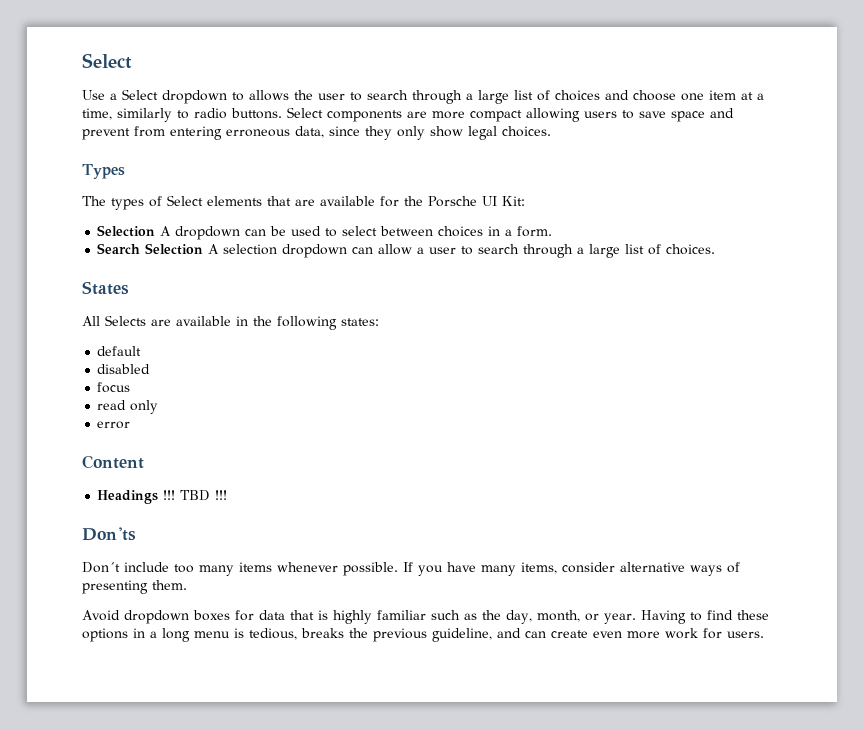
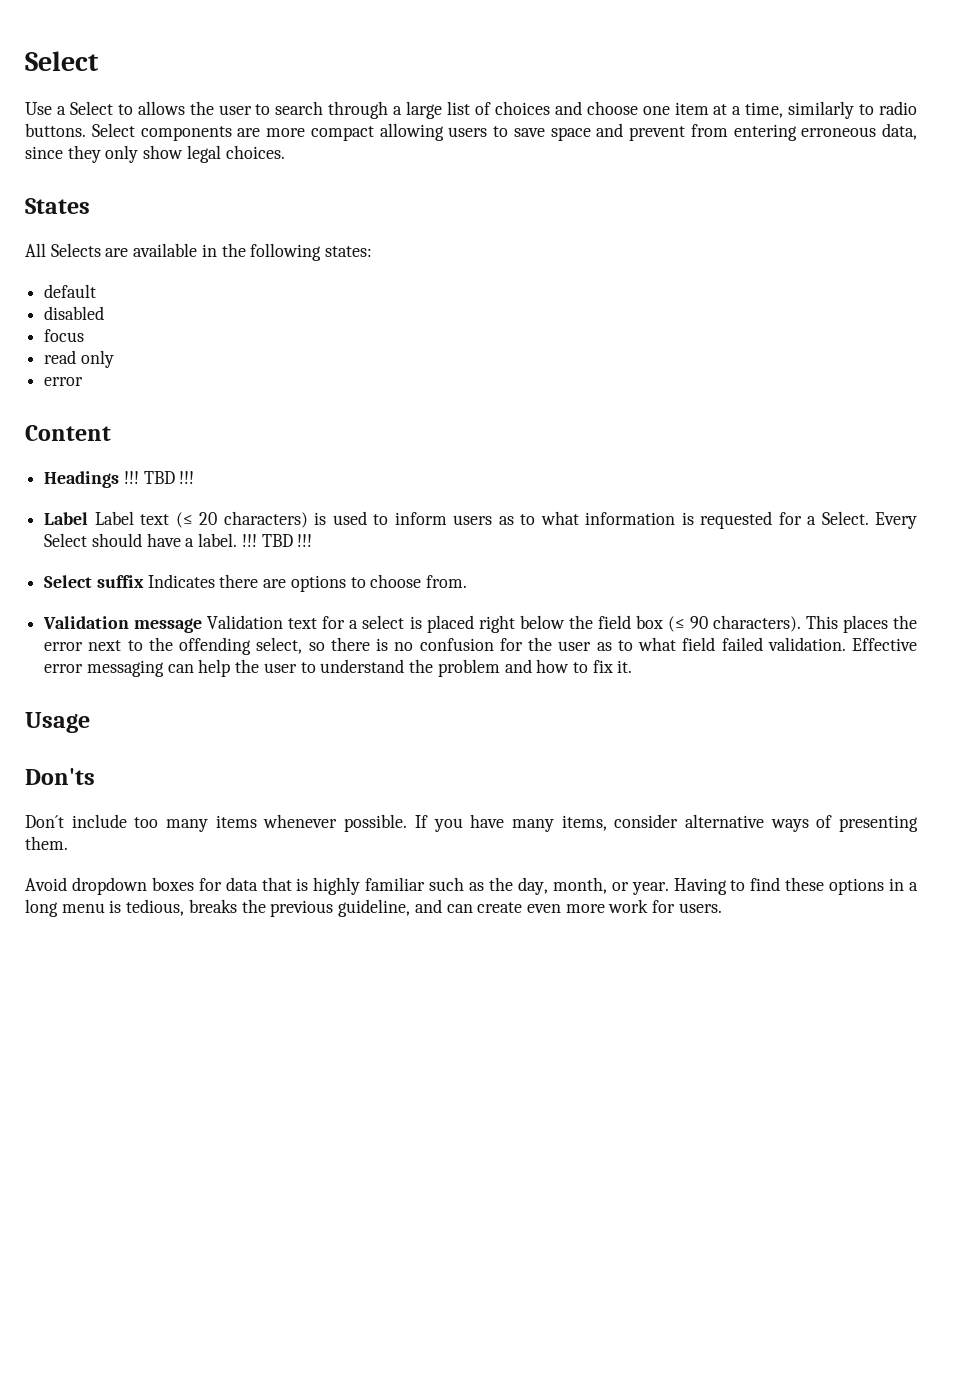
- Use a Select dropdown to allows the user to search through a large list of choices and choose one item at a time, similarly to radio buttons.
+ Use a Select to allows the user to search through a large list of choices and choose one item at a time, similarly to radio buttons.
- Types
- The types of Select elements that are available for the Porsche UI Kit:
- Selection A dropdown can be used to select between choices in a form.
- Search Selection A selection dropdown can allow a user to search through a large list of choices.
+ Label Label text (≤ 20 characters) is used to inform users as to what information is requested for a Select. Every Select should have a label. !!! TBD !!!
+ Select suffix Indicates there are options to choose from.
+ Validation message Validation text for a select is placed right below the field box (≤ 90 characters). This places the error next to the offending select, so there is no confusion for the user as to what field failed validation. Effective error messaging can help the user to understand the problem and how to fix it.
+ Usage

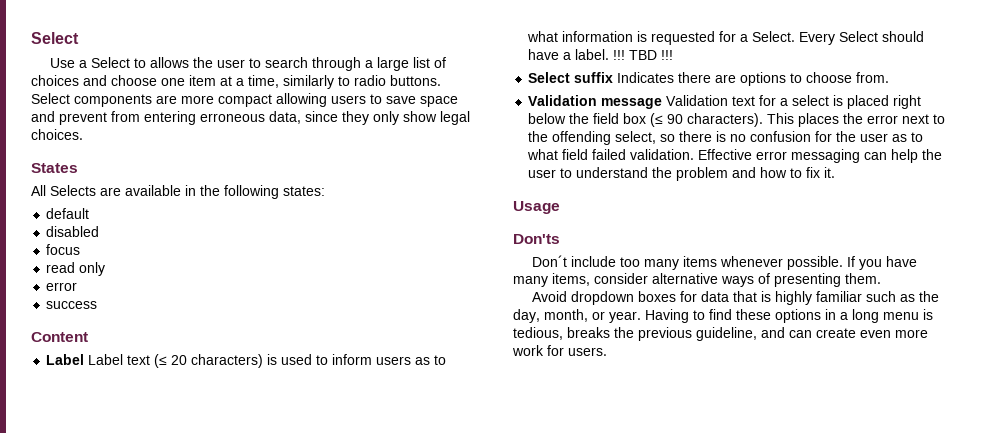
+ success
- Headings !!! TBD !!!

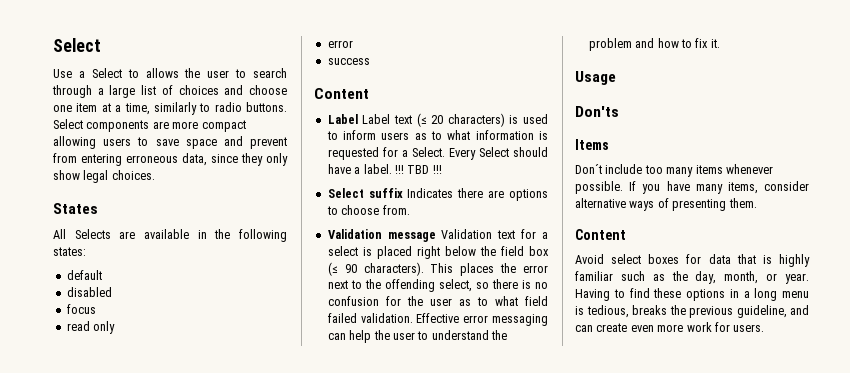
+ Items
  If you have many items, consider alternative ways of presenting them.
+ Content
- Avoid dropdown boxes for data that is highly familiar such as the day, month, or year.
+ Avoid select boxes for data that is highly familiar such as the day, month, or year.

